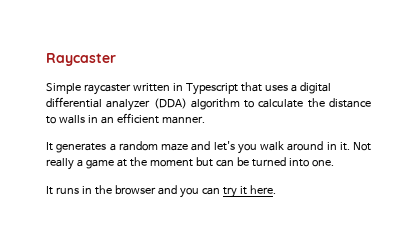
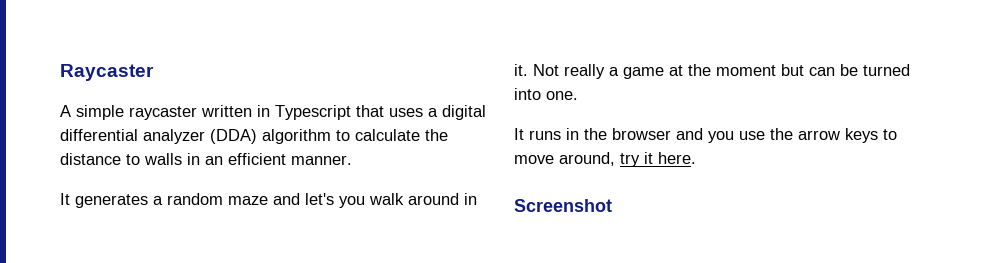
- Simple raycaster written in Typescript that uses a digital differential analyzer (DDA) algorithm to calculate the distance to walls in an efficient manner.
+ A simple raycaster written in Typescript that uses a digital differential analyzer (DDA) algorithm to calculate the distance to walls in an efficient manner.
- It runs in the browser and you can try it here.
+ It runs in the browser and you use the arrow keys to move around, try it here.
+ Screenshot

